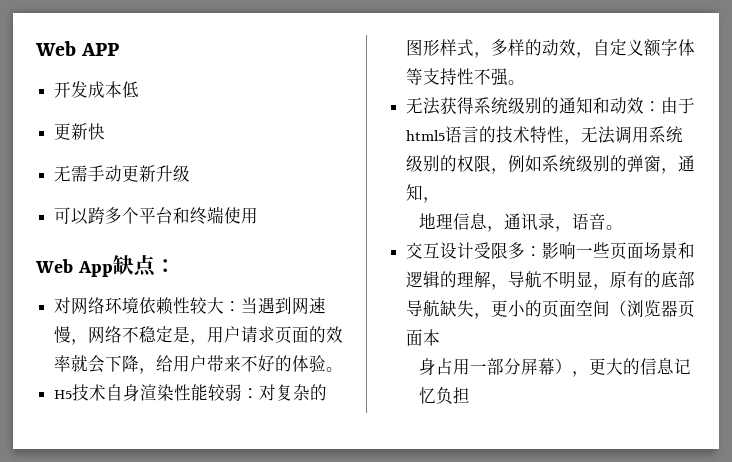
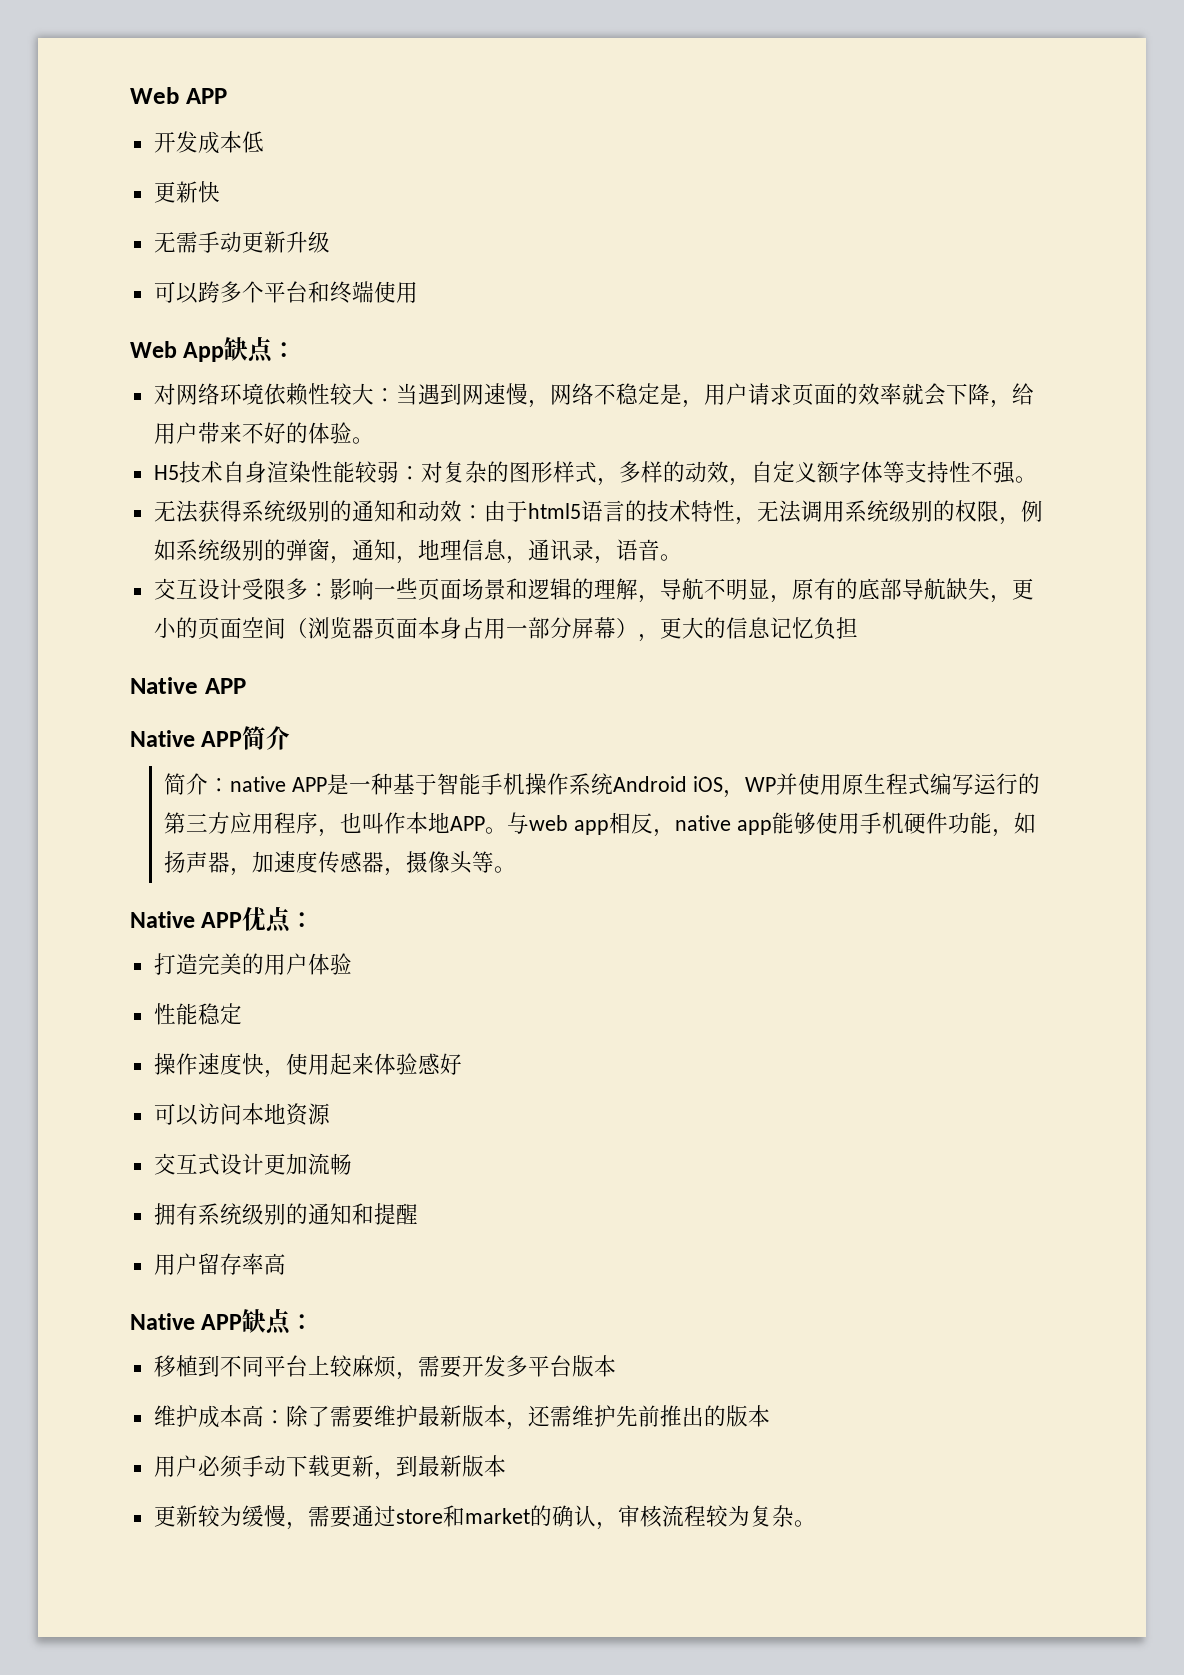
- 无法获得系统级别的通知和动效：由于html5语言的技术特性，无法调用系统级别的权限，例如系统级别的弹窗，通知，
- 地理信息，通讯录，语音。
+ 无法获得系统级别的通知和动效：由于html5语言的技术特性，无法调用系统级别的权限，例如系统级别的弹窗，通知，地理信息，通讯录，语音。
- 交互设计受限多：影响一些页面场景和逻辑的理解，导航不明显，原有的底部导航缺失，更小的页面空间（浏览器页面本
- 身占用一部分屏幕），更大的信息记忆负担
+ 交互设计受限多：影响一些页面场景和逻辑的理解，导航不明显，原有的底部导航缺失，更小的页面空间（浏览器页面本身占用一部分屏幕），更大的信息记忆负担
+ Native APP
+ Native APP简介
+ 简介：native APP是一种基于智能手机操作系统Android iOS，WP并使用原生程式编写运行的第三方应用程序，也叫作本地APP。与web app相反，native app能够使用手机硬件功能，如扬声器，加速度传感器，摄像头等。
+ Native APP优点：
+ 打造完美的用户体验
+ 性能稳定
+ 操作速度快，使用起来体验感好
+ 可以访问本地资源
+ 交互式设计更加流畅
+ 拥有系统级别的通知和提醒
+ 用户留存率高
+ Native APP缺点：
+ 移植到不同平台上较麻烦，需要开发多平台版本
+ 维护成本高：除了需要维护最新版本，还需维护先前推出的版本
+ 用户必须手动下载更新，到最新版本
+ 更新较为缓慢，需要通过store和market的确认，审核流程较为复杂。

